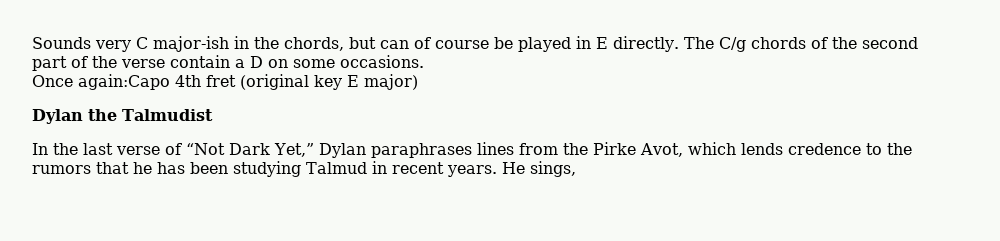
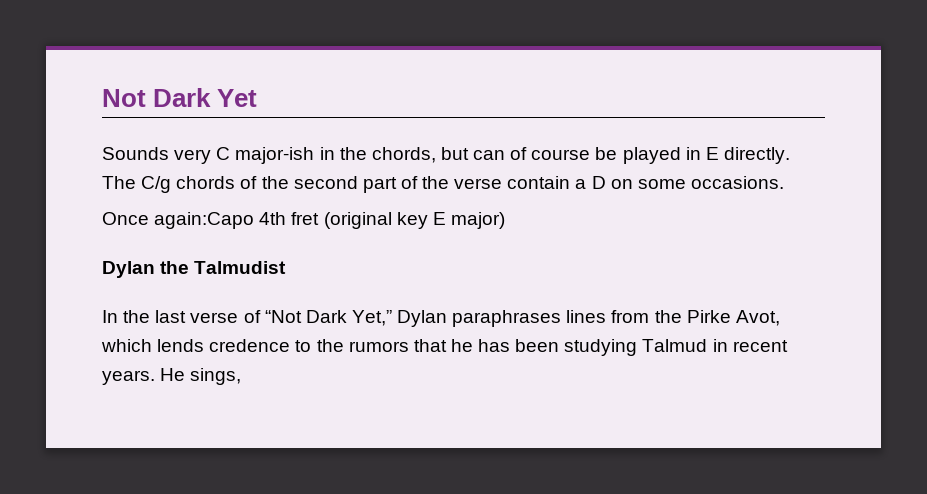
+ Not Dark Yet

